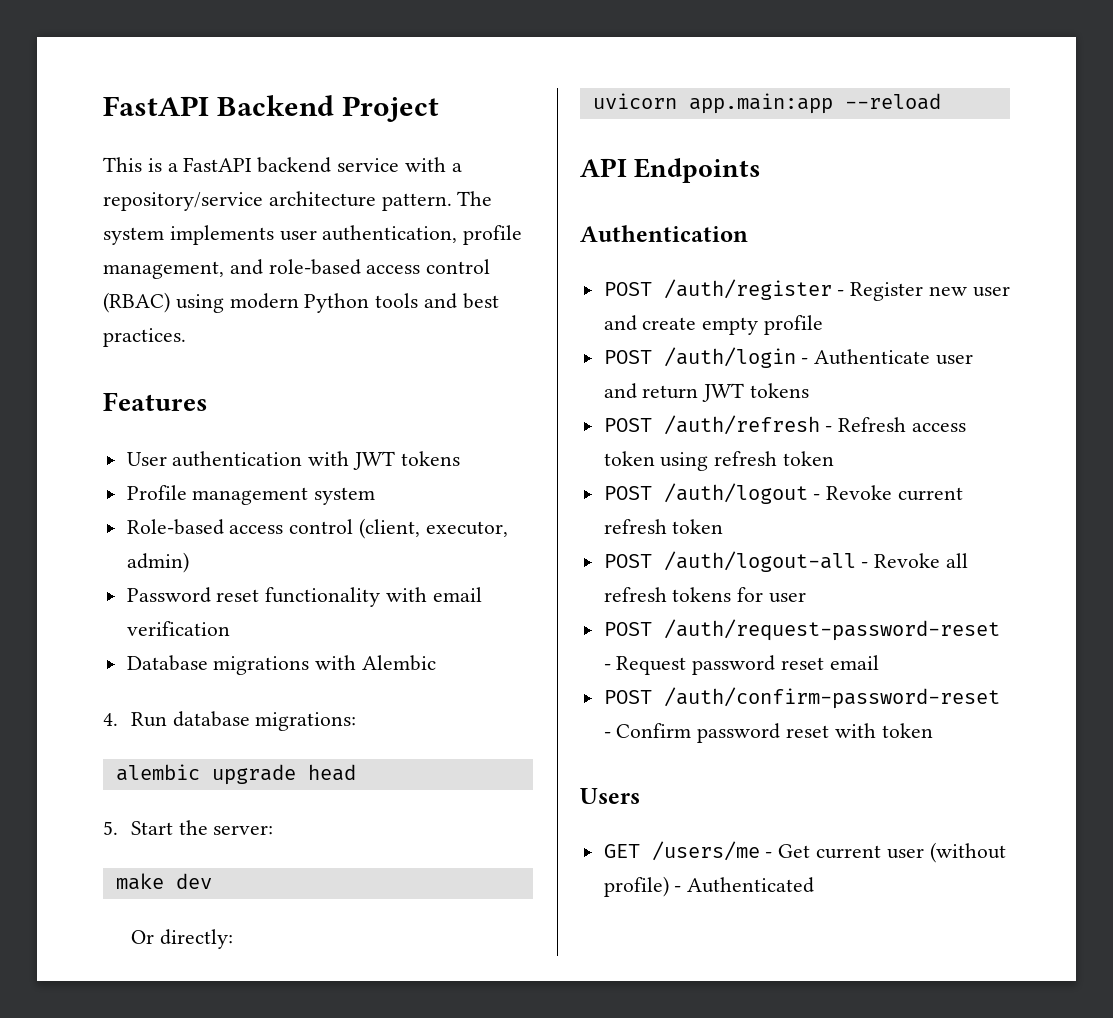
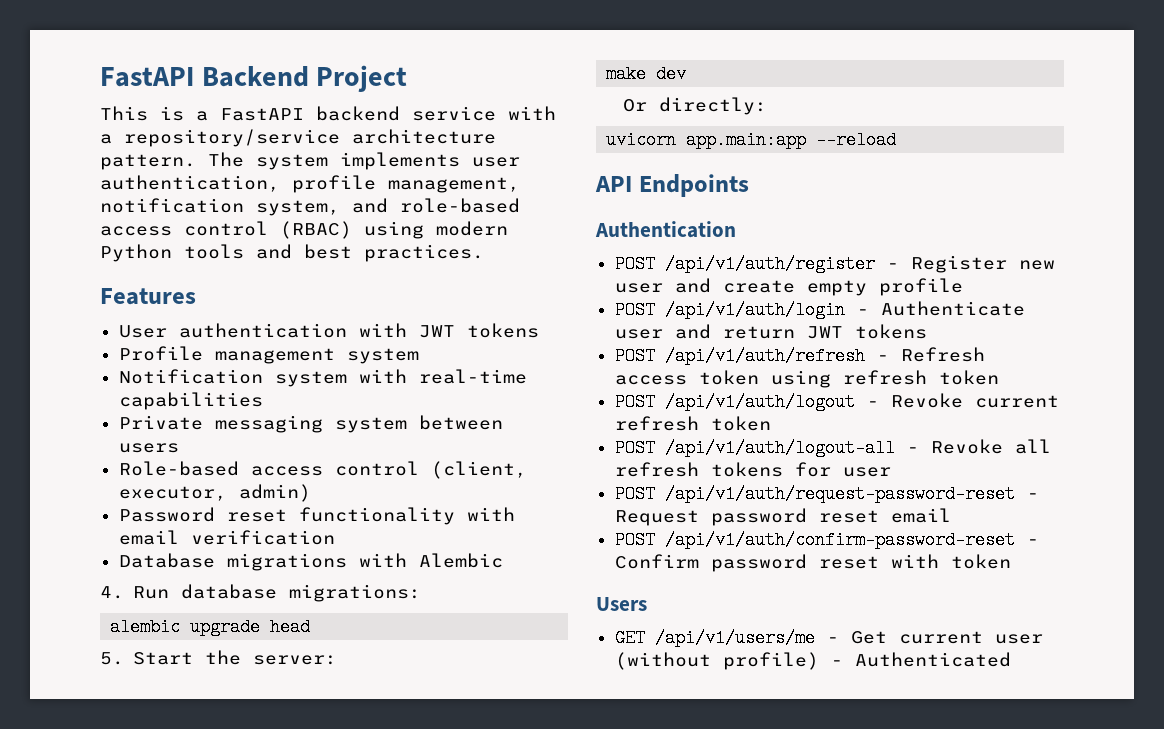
- The system implements user authentication, profile management, and role-based access control (RBAC) using modern Python tools and best practices.
+ The system implements user authentication, profile management, notification system, and role-based access control (RBAC) using modern Python tools and best practices.
+ Notification system with real-time capabilities
+ Private messaging system between users
- POST /auth/register - Register new user and create empty profile
+ POST /api/v1/auth/register - Register new user and create empty profile
- POST /auth/login - Authenticate user and return JWT tokens
+ POST /api/v1/auth/login - Authenticate user and return JWT tokens
- POST /auth/refresh - Refresh access token using refresh token
+ POST /api/v1/auth/refresh - Refresh access token using refresh token
- POST /auth/logout - Revoke current refresh token
+ POST /api/v1/auth/logout - Revoke current refresh token
- POST /auth/logout-all - Revoke all refresh tokens for user
+ POST /api/v1/auth/logout-all - Revoke all refresh tokens for user
- POST /auth/request-password-reset - Request password reset email
+ POST /api/v1/auth/request-password-reset - Request password reset email
- POST /auth/confirm-password-reset - Confirm password reset with token
+ POST /api/v1/auth/confirm-password-reset - Confirm password reset with token
- GET /users/me - Get current user (without profile) - Authenticated
+ GET /api/v1/users/me - Get current user (without profile) - Authenticated

